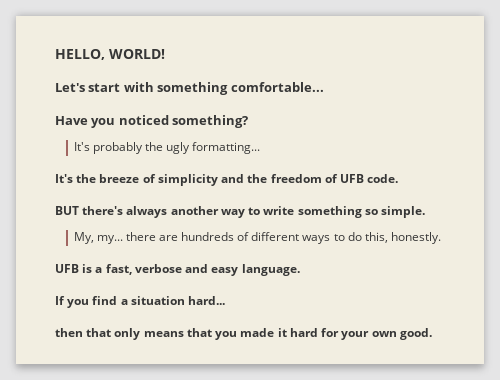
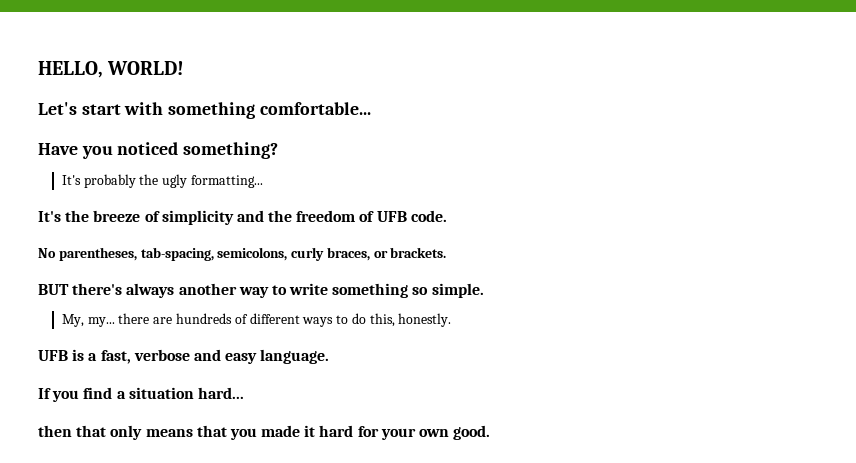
+ No parentheses, tab-spacing, semicolons, curly braces, or brackets.

